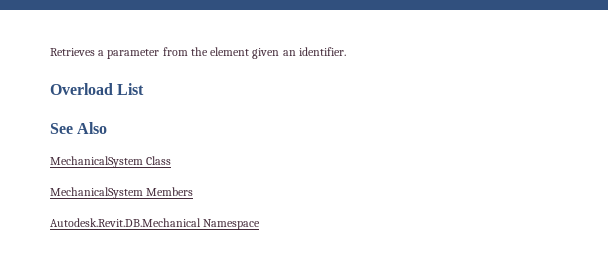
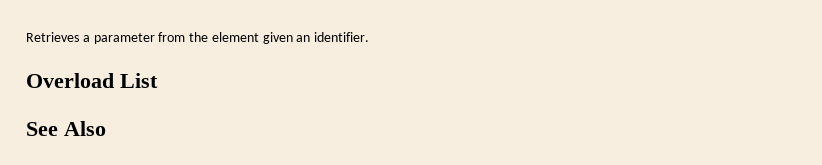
- MechanicalSystem Class
- MechanicalSystem Members
- Autodesk.Revit.DB.Mechanical Namespace

